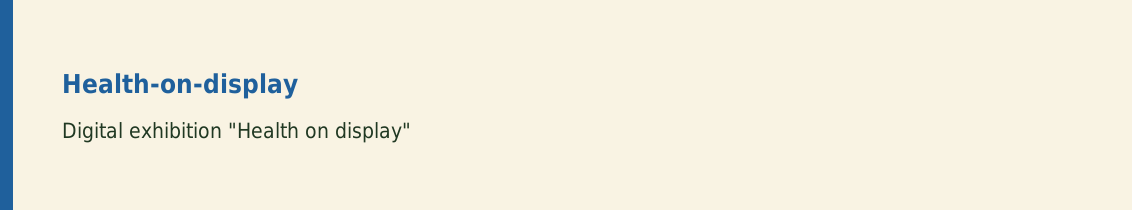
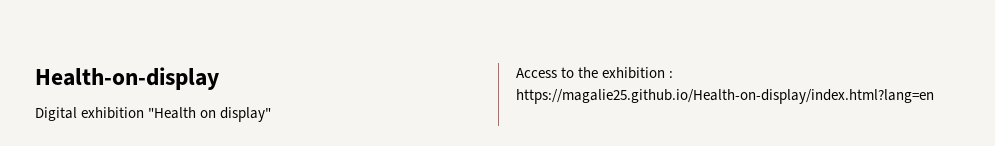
+ Access to the exhibition : https://magalie25.github.io/Health-on-display/index.html?lang=en

